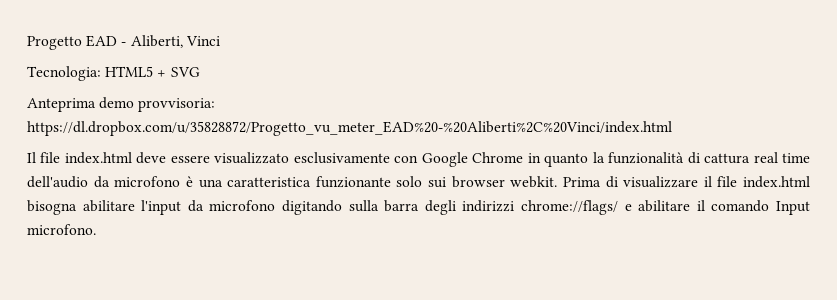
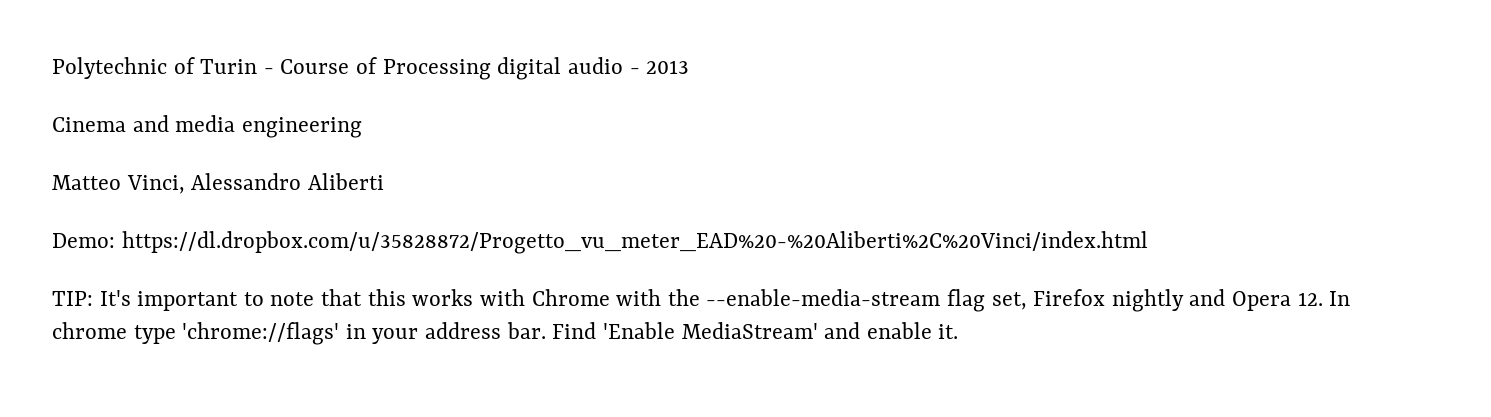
- Progetto EAD - Aliberti, Vinci
- Tecnologia: HTML5 + SVG
- Anteprima demo provvisoria: https://dl.dropbox.com/u/35828872/Progetto_vu_meter_EAD%20-%20Aliberti%2C%20Vinci/index.html
- Il file index.html deve essere visualizzato esclusivamente con Google Chrome in quanto la funzionalità di cattura real time dell'audio da microfono è una caratteristica funzionante solo sui browser webkit. Prima di visualizzare il file index.html bisogna abilitare l'input da microfono digitando sulla barra degli indirizzi chrome://flags/ e abilitare il comando Input microfono.
+ Polytechnic of Turin - Course of Processing digital audio - 2013
+ Cinema and media engineering
+ Matteo Vinci, Alessandro Aliberti
+ Demo: https://dl.dropbox.com/u/35828872/Progetto_vu_meter_EAD%20-%20Aliberti%2C%20Vinci/index.html
+ TIP: It's important to note that this works with Chrome with the --enable-media-stream flag set, Firefox nightly and Opera 12. In chrome type 'chrome://flags' in your address bar. Find 'Enable MediaStream' and enable it.

